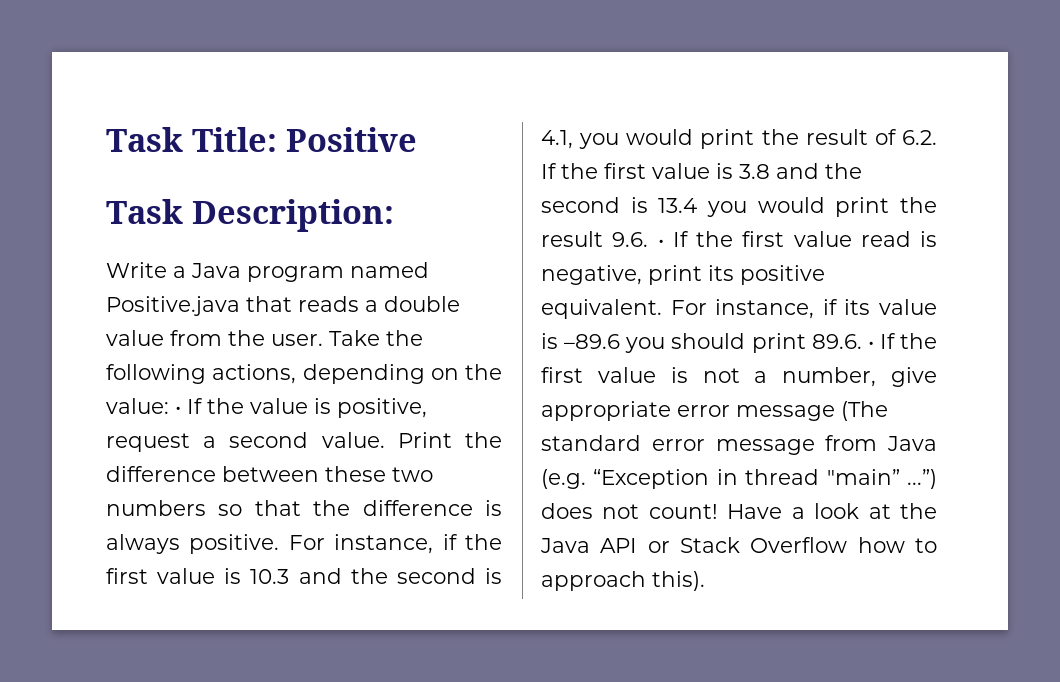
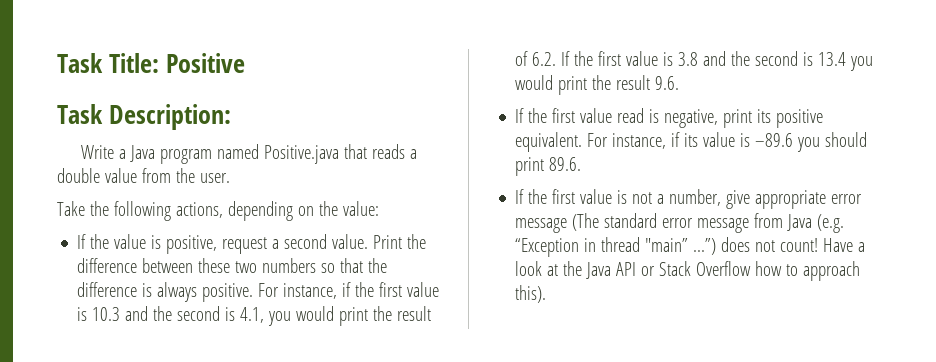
- Write a Java program named Positive.java that reads a double value from the user. Take the following actions, depending on the value: • If the value is positive, request a second value.
+ Write a Java program named Positive.java that reads a double value from the user.
+ Take the following actions, depending on the value:
+ If the value is positive, request a second value.
- For instance, if the first value is 10.3 and the second is 4.1, you would print the result of 6.2. If the first value is 3.8 and the second is 13.4 you would print the result 9.6. • If the first value read is negative, print its positive equivalent.
+ For instance, if the first value is 10.3 and the second is 4.1, you would print the result of 6.2. If the first value is 3.8 and the second is 13.4 you would print the result 9.6.
+ If the first value read is negative, print its positive equivalent.
- For instance, if its value is –89.6 you should print 89.6. • If the first value is not a number, give appropriate error message (The standard error message from Java (e.g. “Exception in thread "main” ...”) does not count!
+ For instance, if its value is –89.6 you should print 89.6.
+ If the first value is not a number, give appropriate error message (The standard error message from Java (e.g. “Exception in thread "main” ...”) does not count!

